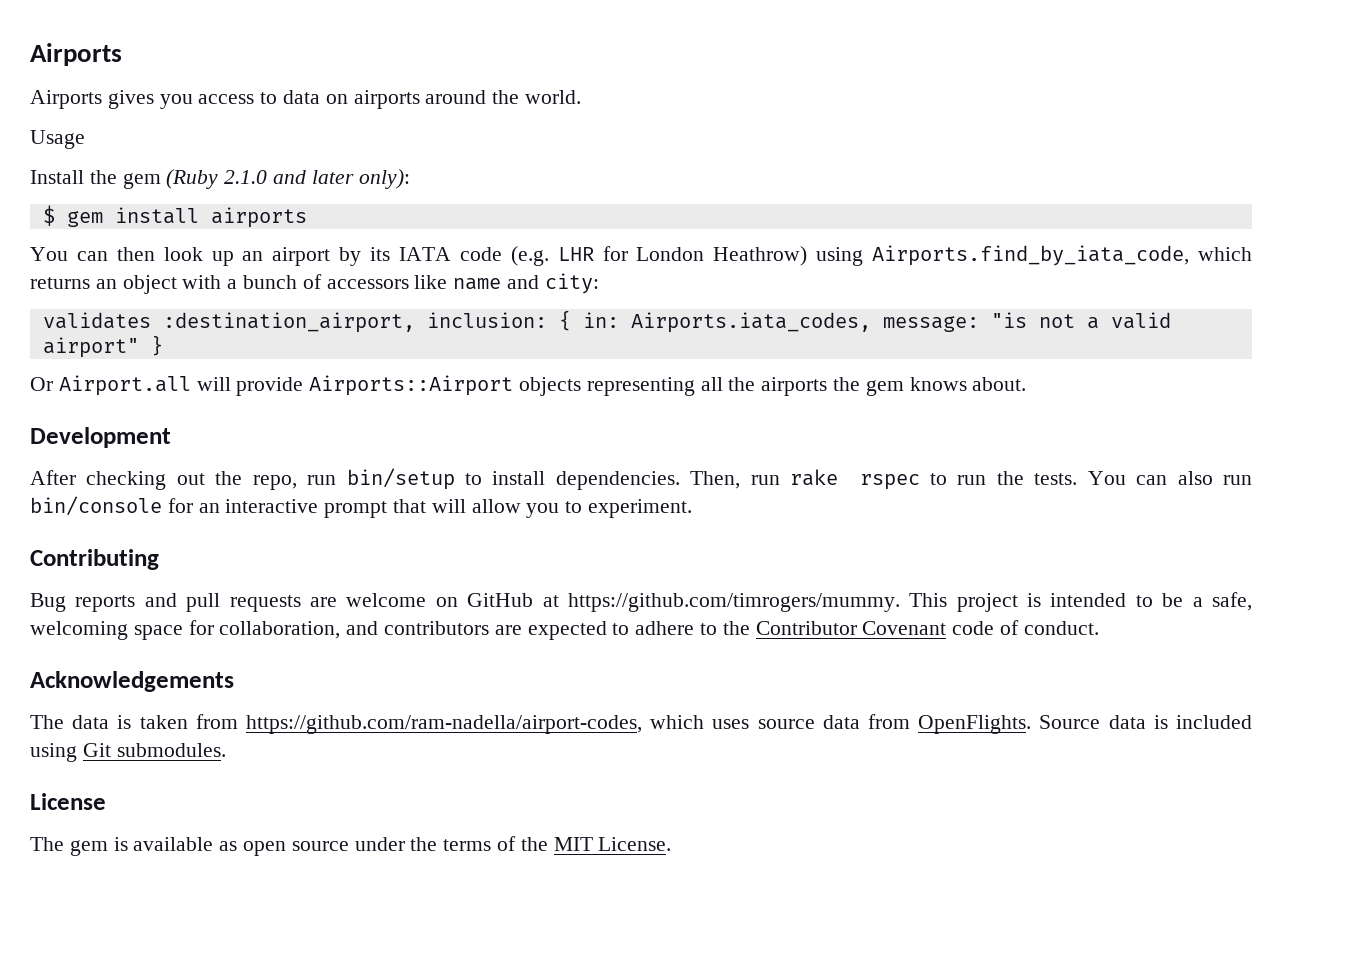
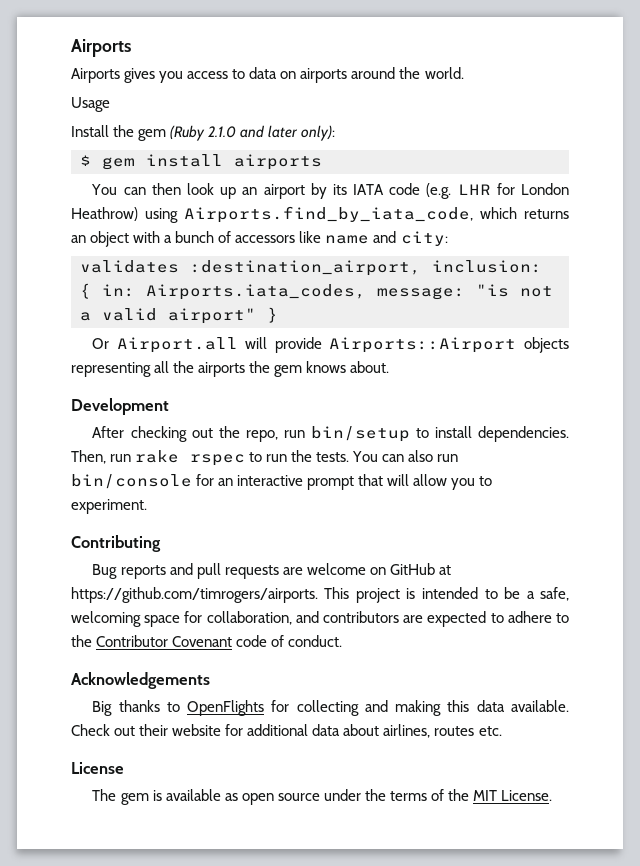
- Bug reports and pull requests are welcome on GitHub at https://github.com/timrogers/mummy. This project is intended to be a safe, welcoming space for collaboration, and contributors are expected to adhere to the Contributor Covenant code of conduct.
+ Bug reports and pull requests are welcome on GitHub at https://github.com/timrogers/airports. This project is intended to be a safe, welcoming space for collaboration, and contributors are expected to adhere to the Contributor Covenant code of conduct.
- The data is taken from https://github.com/ram-nadella/airport-codes, which uses source data from OpenFlights. Source data is included using Git submodules.
+ Big thanks to OpenFlights for collecting and making this data available. Check out their website for additional data about airlines, routes etc.

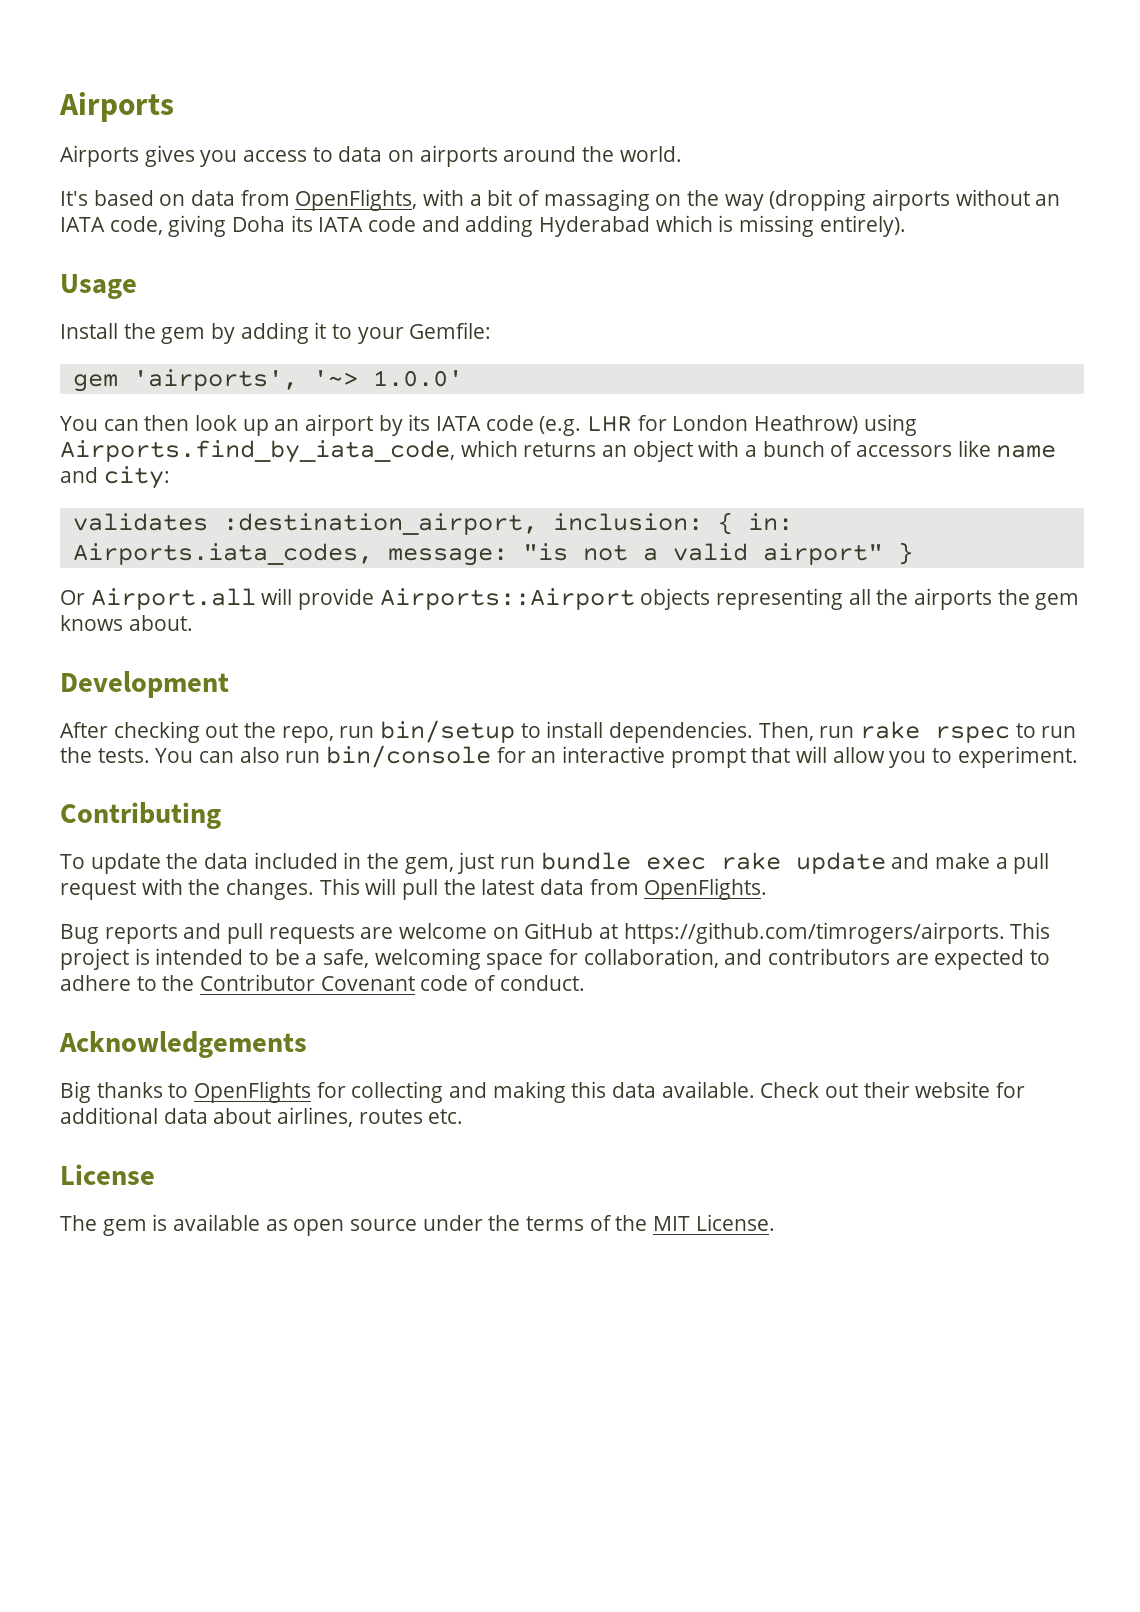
+ It's based on data from OpenFlights, with a bit of massaging on the way (dropping airports without an IATA code, giving Doha its IATA code and adding Hyderabad which is missing entirely).
  Usage
- Install the gem (Ruby 2.1.0 and later only):
- $ gem install airports
+ Install the gem by adding it to your Gemfile:
+ gem 'airports', '~> 1.0.0'
+ To update the data included in the gem, just run bundle exec rake update and make a pull request with the changes. This will pull the latest data from OpenFlights.

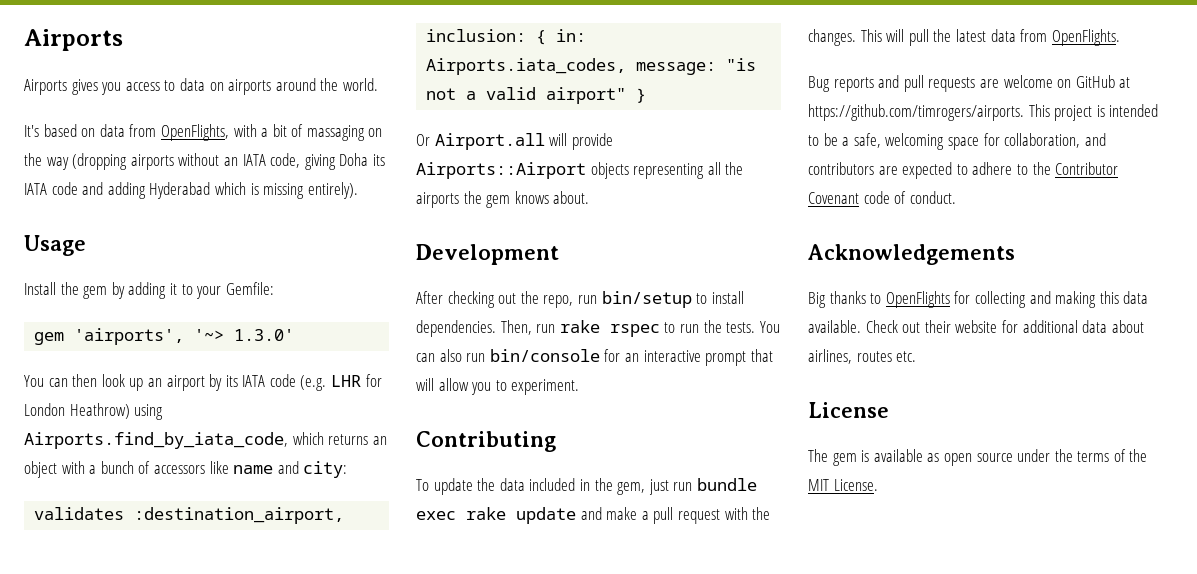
- gem 'airports', '~> 1.0.0'
+ gem 'airports', '~> 1.3.0'

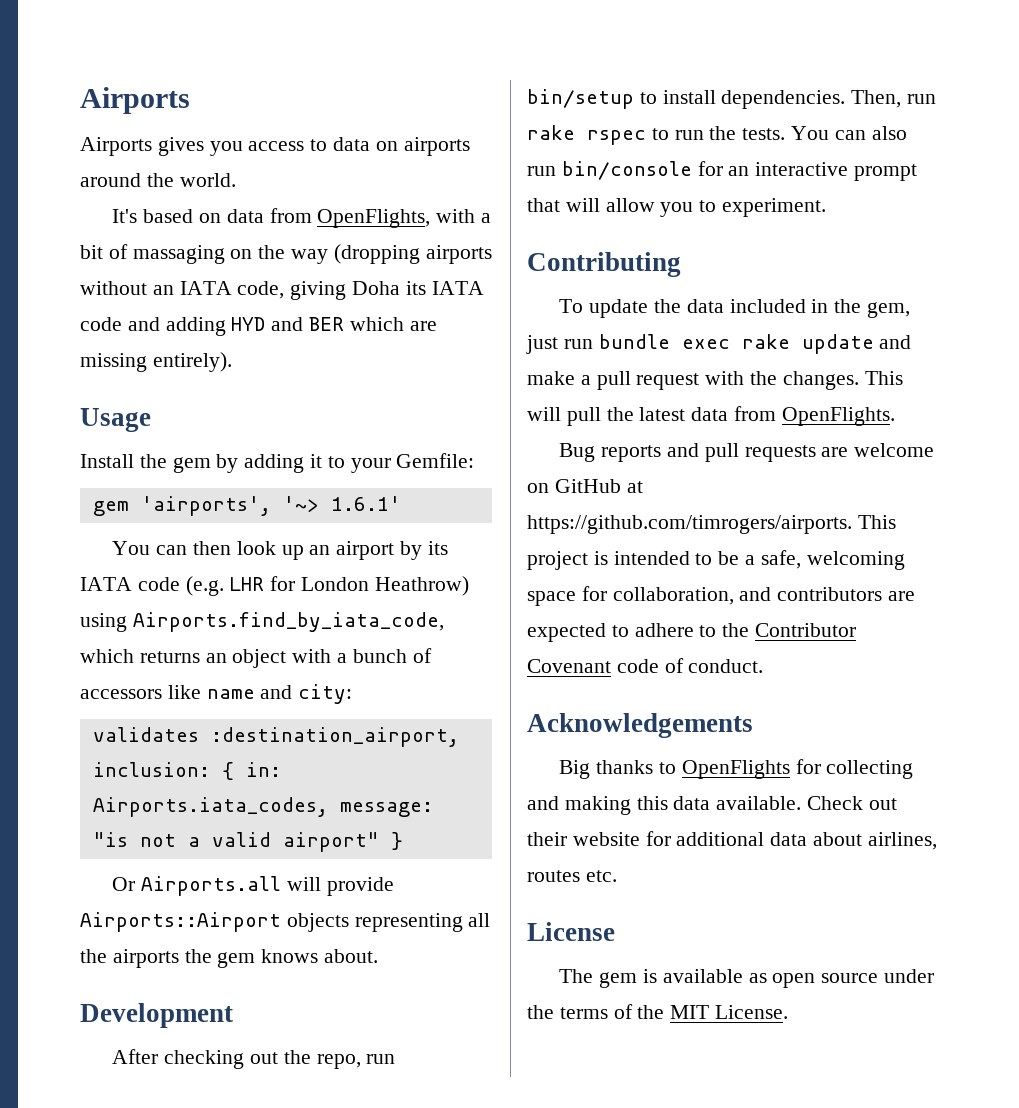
- It's based on data from OpenFlights, with a bit of massaging on the way (dropping airports without an IATA code, giving Doha its IATA code and adding Hyderabad which is missing entirely).
+ It's based on data from OpenFlights, with a bit of massaging on the way (dropping airports without an IATA code, giving Doha its IATA code and adding HYD and BER which are missing entirely).
- gem 'airports', '~> 1.3.0'
+ gem 'airports', '~> 1.6.1'
- Or Airport.all will provide Airports::Airport objects representing all the airports the gem knows about.
+ Or Airports.all will provide Airports::Airport objects representing all the airports the gem knows about.

